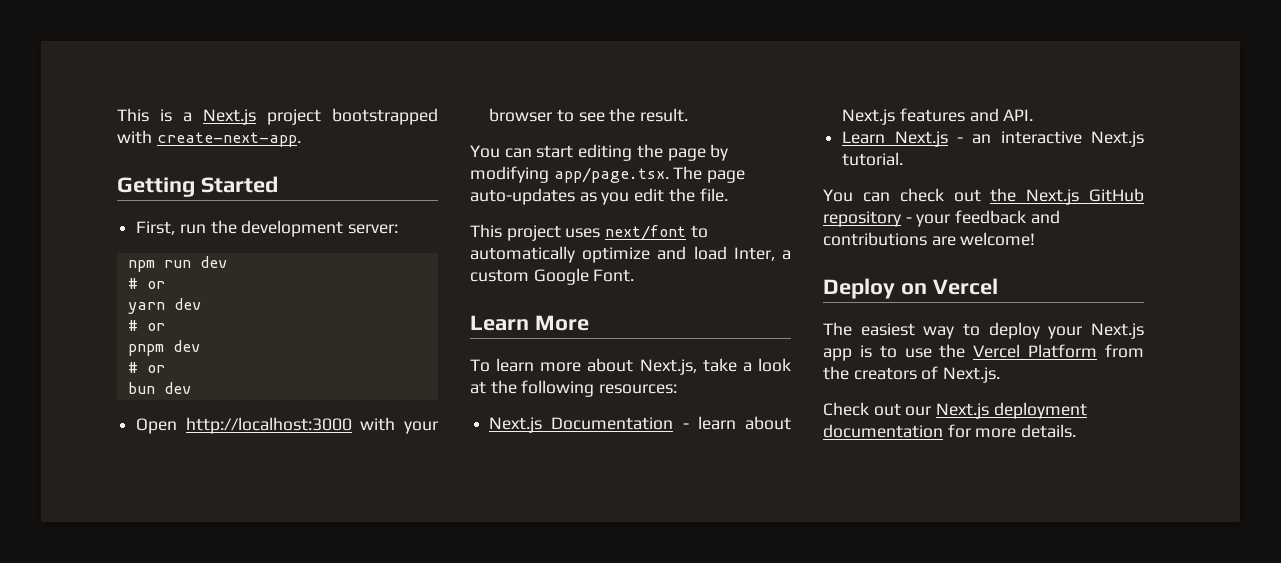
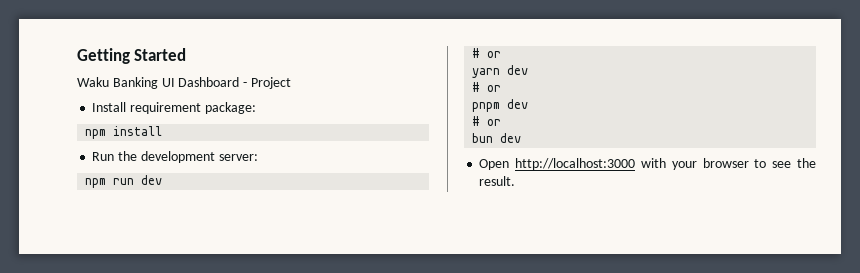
- This is a Next.js project bootstrapped with create-next-app.
  Getting Started
- First, run the development server:
+ Waku Banking UI Dashboard - Project
+ Install requirement package:
+ npm install
+ Run the development server:
- You can start editing the page by modifying app/page.tsx. The page auto-updates as you edit the file.
- This project uses next/font to automatically optimize and load Inter, a custom Google Font.
- Learn More
- To learn more about Next.js, take a look at the following resources:
- Next.js Documentation - learn about Next.js features and API.
- Learn Next.js - an interactive Next.js tutorial.
- You can check out the Next.js GitHub repository - your feedback and contributions are welcome!
- Deploy on Vercel
- The easiest way to deploy your Next.js app is to use the Vercel Platform from the creators of Next.js.
- Check out our Next.js deployment documentation for more details.

